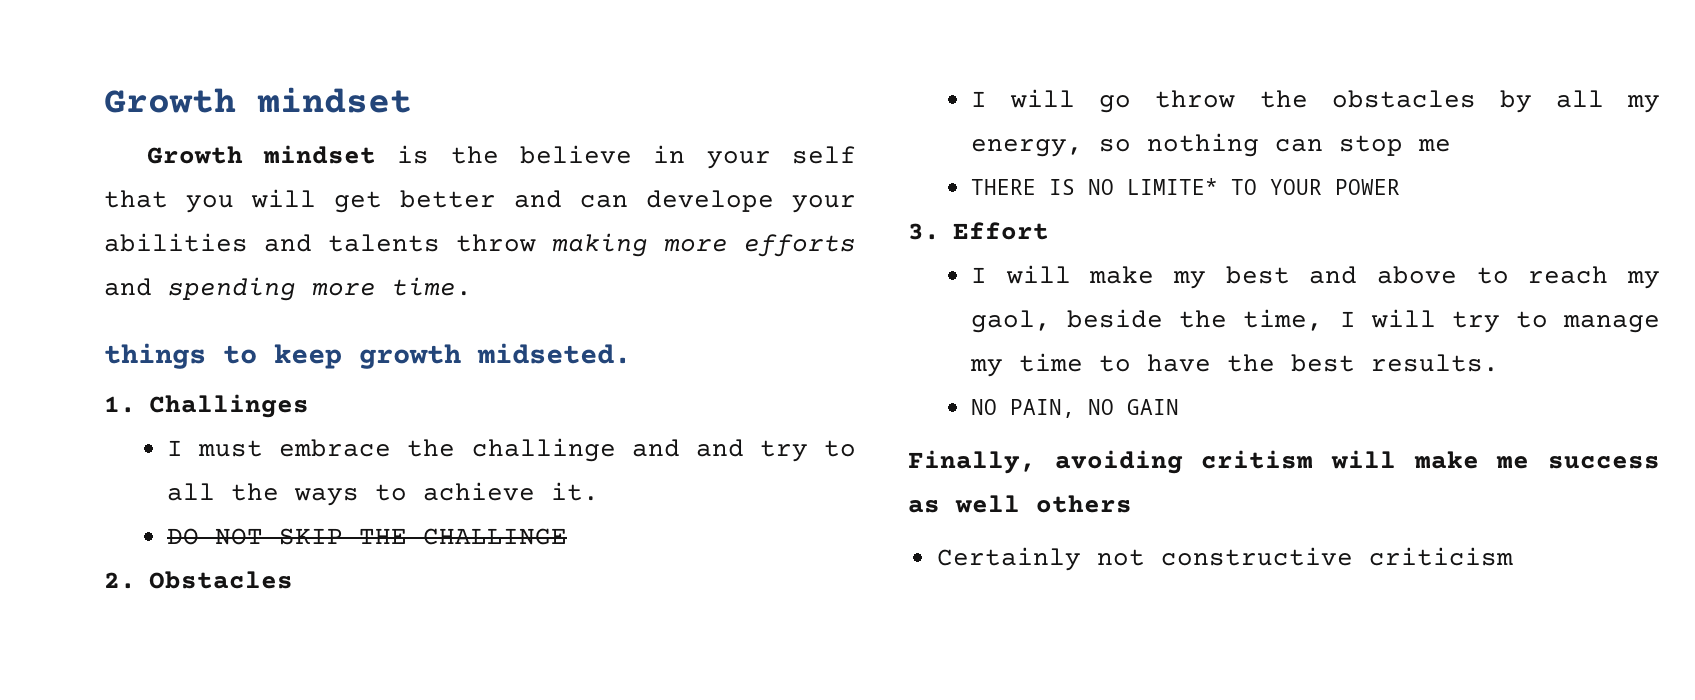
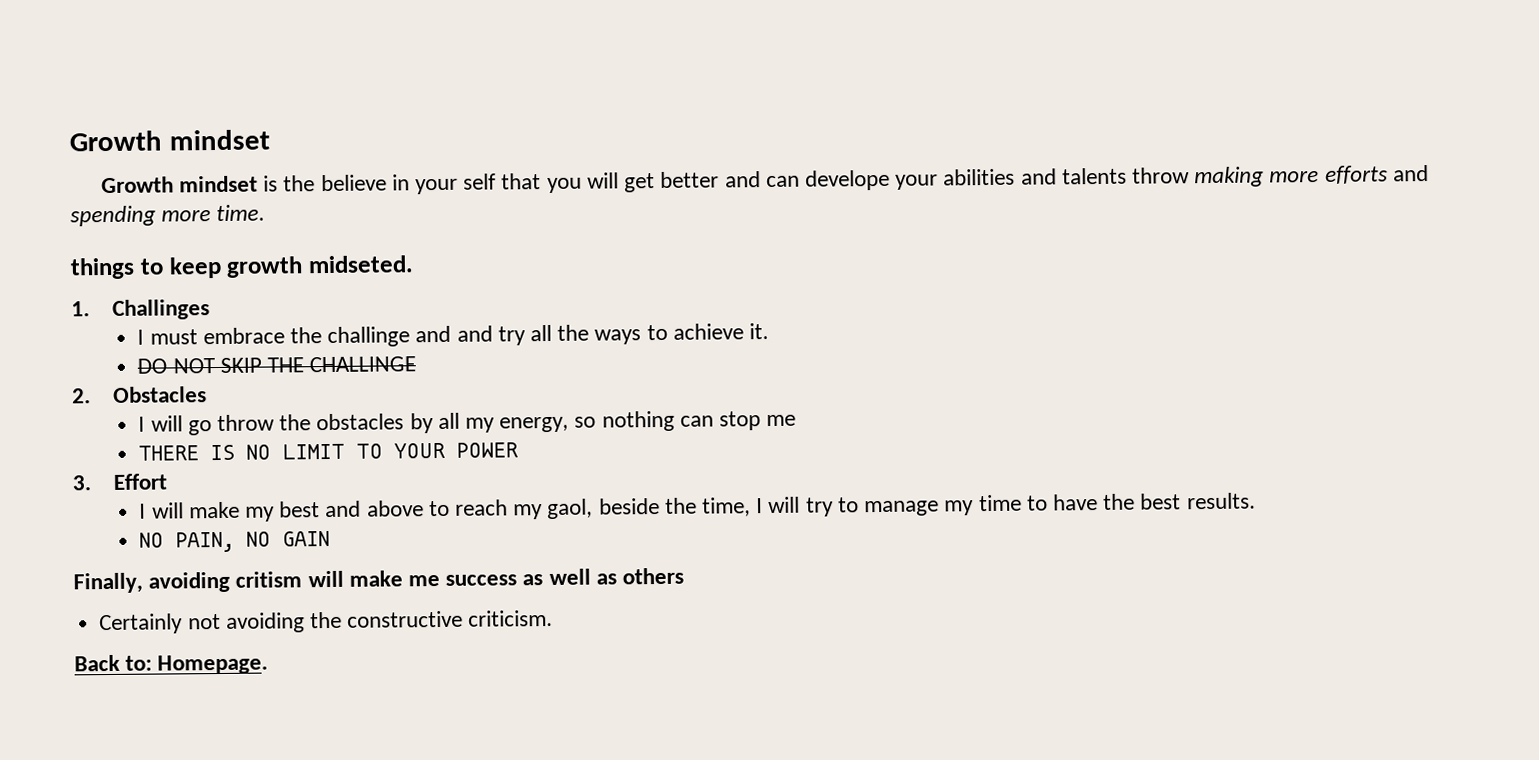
- I must embrace the challinge and and try to all the ways to achieve it.
+ I must embrace the challinge and and try all the ways to achieve it.
- THERE IS NO LIMITE* TO YOUR POWER
+ THERE IS NO LIMIT TO YOUR POWER
- Finally, avoiding critism will make me success as well others
+ Finally, avoiding critism will make me success as well as others
- Certainly not constructive criticism
+ Certainly not avoiding the constructive criticism.
+ Back to: Homepage.

